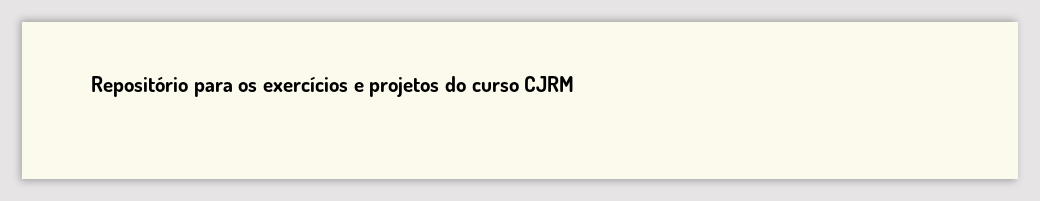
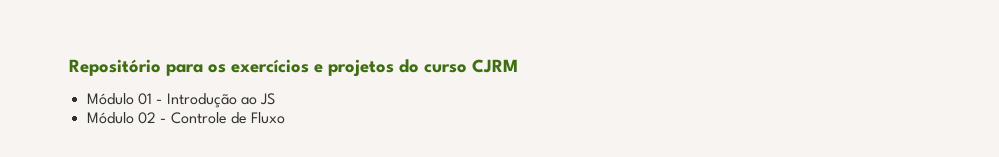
+ Módulo 01 - Introdução ao JS
+ Módulo 02 - Controle de Fluxo

